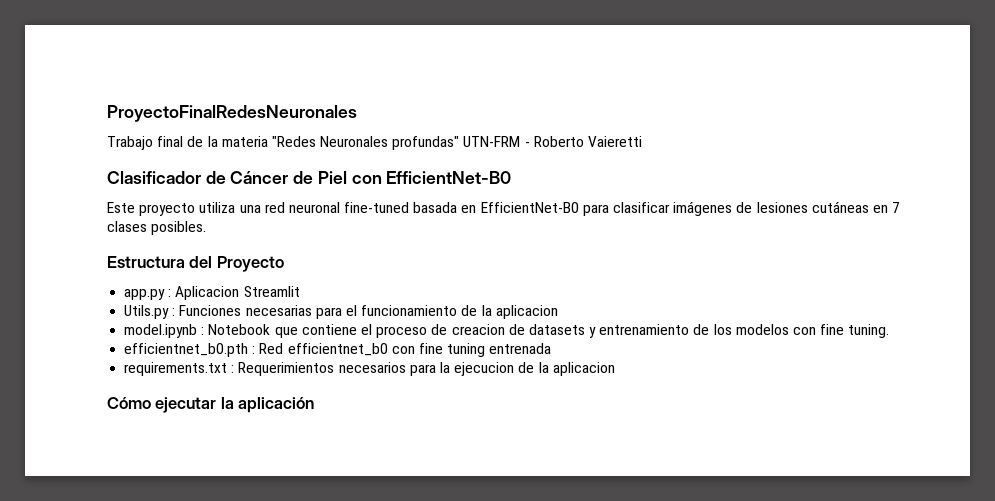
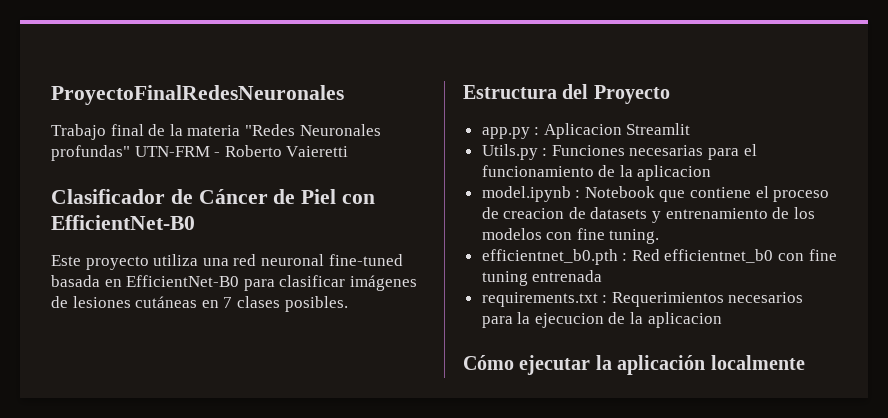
- Cómo ejecutar la aplicación
+ Cómo ejecutar la aplicación localmente

